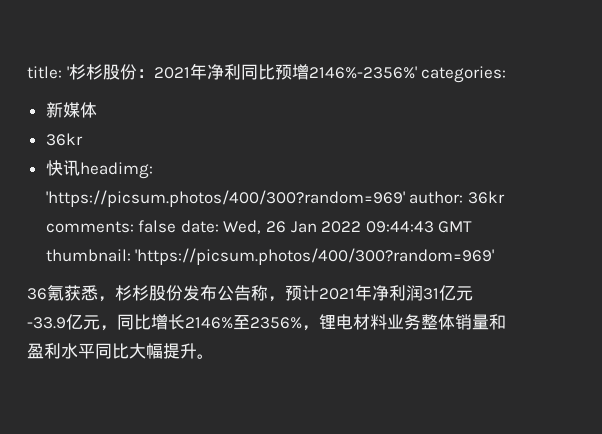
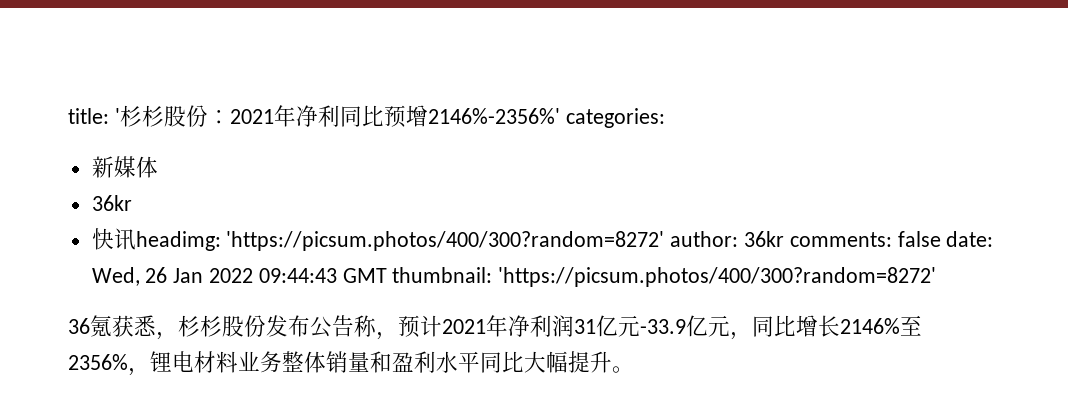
- 快讯headimg: 'https://picsum.photos/400/300?random=969' author: 36kr comments: false date: Wed, 26 Jan 2022 09:44:43 GMT thumbnail: 'https://picsum.photos/400/300?random=969'
+ 快讯headimg: 'https://picsum.photos/400/300?random=8272' author: 36kr comments: false date: Wed, 26 Jan 2022 09:44:43 GMT thumbnail: 'https://picsum.photos/400/300?random=8272'

